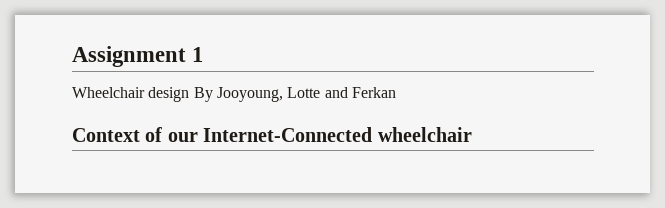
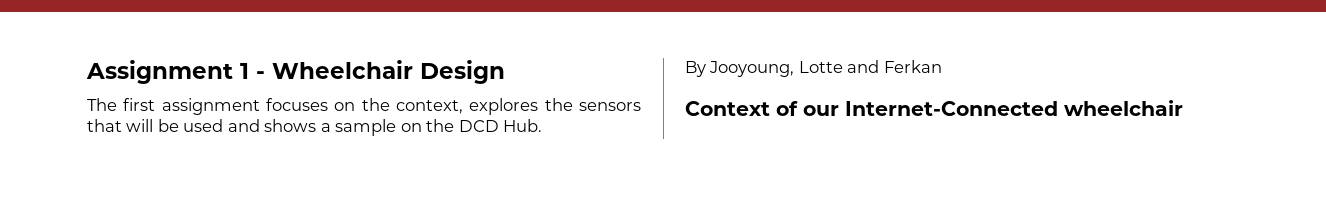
- Assignment 1
- Wheelchair design By Jooyoung, Lotte and Ferkan
+ Assignment 1 - Wheelchair Design
+ The first assignment focuses on the context, explores the sensors that will be used and shows a sample on the DCD Hub.
+ By Jooyoung, Lotte and Ferkan

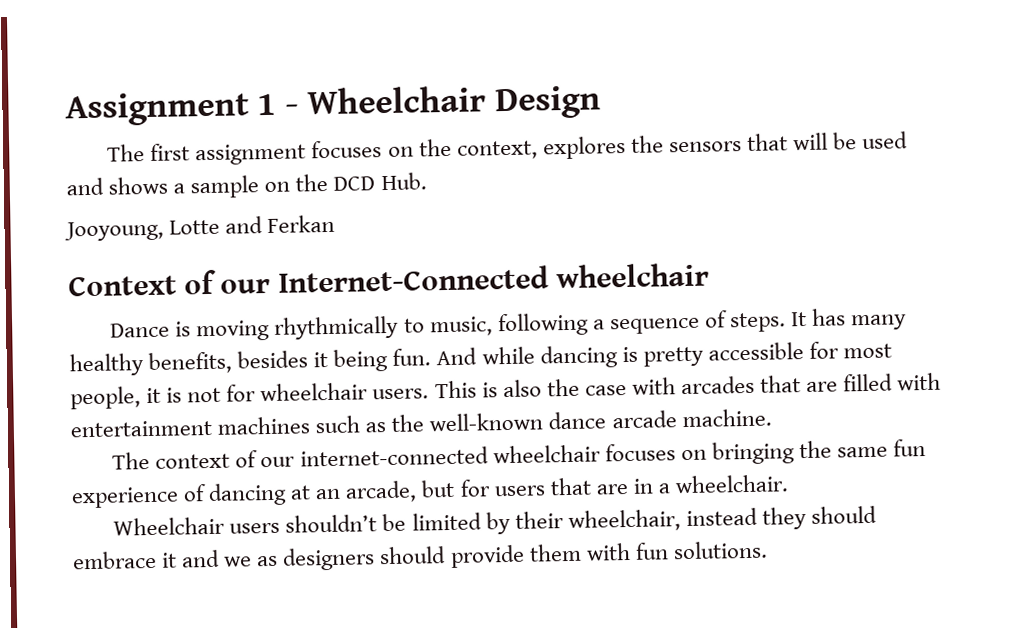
- By Jooyoung, Lotte and Ferkan
+ Jooyoung, Lotte and Ferkan
+ Dance is moving rhythmically to music, following a sequence of steps. It has many healthy benefits, besides it being fun. And while dancing is pretty accessible for most people, it is not for wheelchair users. This is also the case with arcades that are filled with entertainment machines such as the well-known dance arcade machine.
+ The context of our internet-connected wheelchair focuses on bringing the same fun experience of dancing at an arcade, but for users that are in a wheelchair.
+ Wheelchair users shouldn’t be limited by their wheelchair, instead they should embrace it and we as designers should provide them with fun solutions.

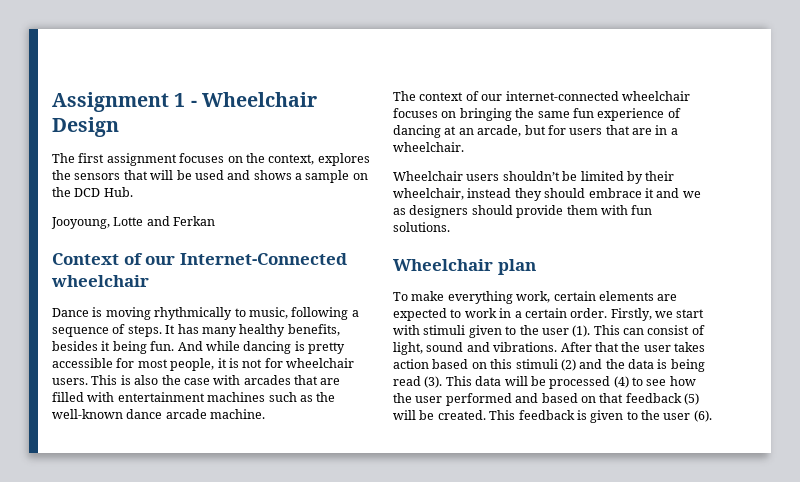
+ Wheelchair plan
+ To make everything work, certain elements are expected to work in a certain order. Firstly, we start with stimuli given to the user (1). This can consist of light, sound and vibrations. After that the user takes action based on this stimuli (2) and the data is being read (3). This data will be processed (4) to see how the user performed and based on that feedback (5) will be created. This feedback is given to the user (6).

